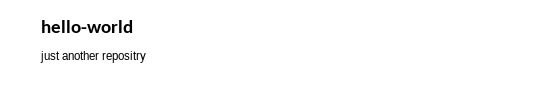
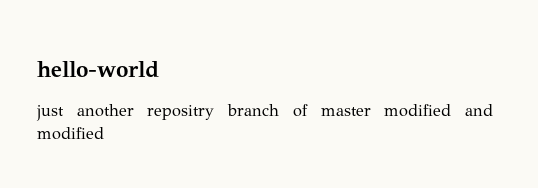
- just another repositry
+ just another repositry branch of master modified and modified

